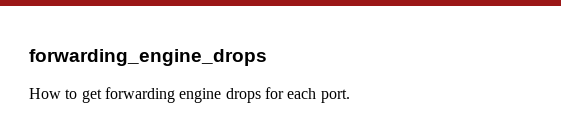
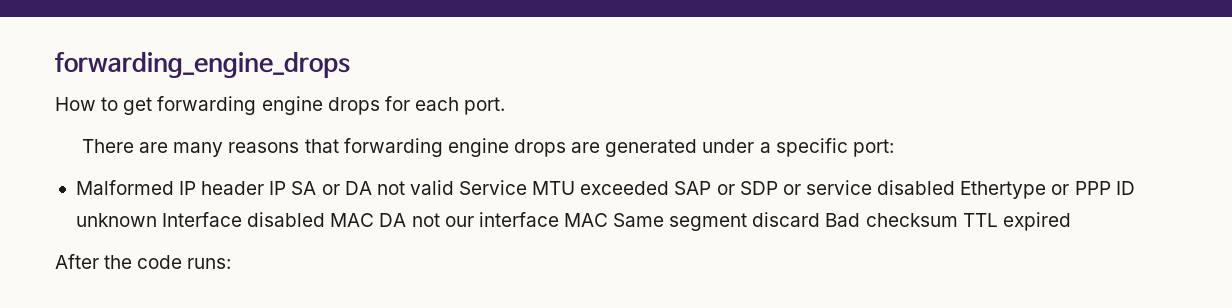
+ There are many reasons that forwarding engine drops are generated under a specific port:
+ Malformed IP header IP SA or DA not valid Service MTU exceeded SAP or SDP or service disabled Ethertype or PPP ID unknown Interface disabled MAC DA not our interface MAC Same segment discard Bad checksum TTL expired
+ After the code runs:

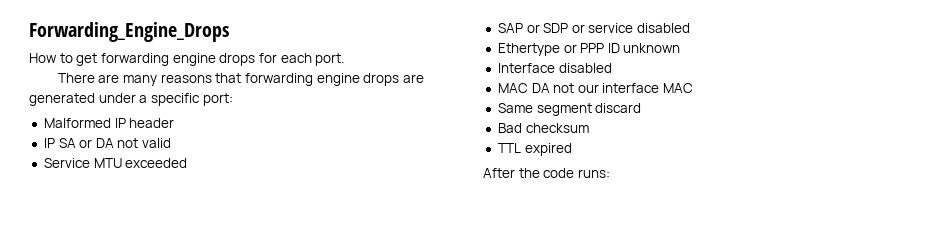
- forwarding_engine_drops
+ Forwarding_Engine_Drops
- Malformed IP header IP SA or DA not valid Service MTU exceeded SAP or SDP or service disabled Ethertype or PPP ID unknown Interface disabled MAC DA not our interface MAC Same segment discard Bad checksum TTL expired
+ Malformed IP header
+ IP SA or DA not valid
+ Service MTU exceeded
+ SAP or SDP or service disabled
+ Ethertype or PPP ID unknown
+ Interface disabled
+ MAC DA not our interface MAC
+ Same segment discard
+ Bad checksum
+ TTL expired

